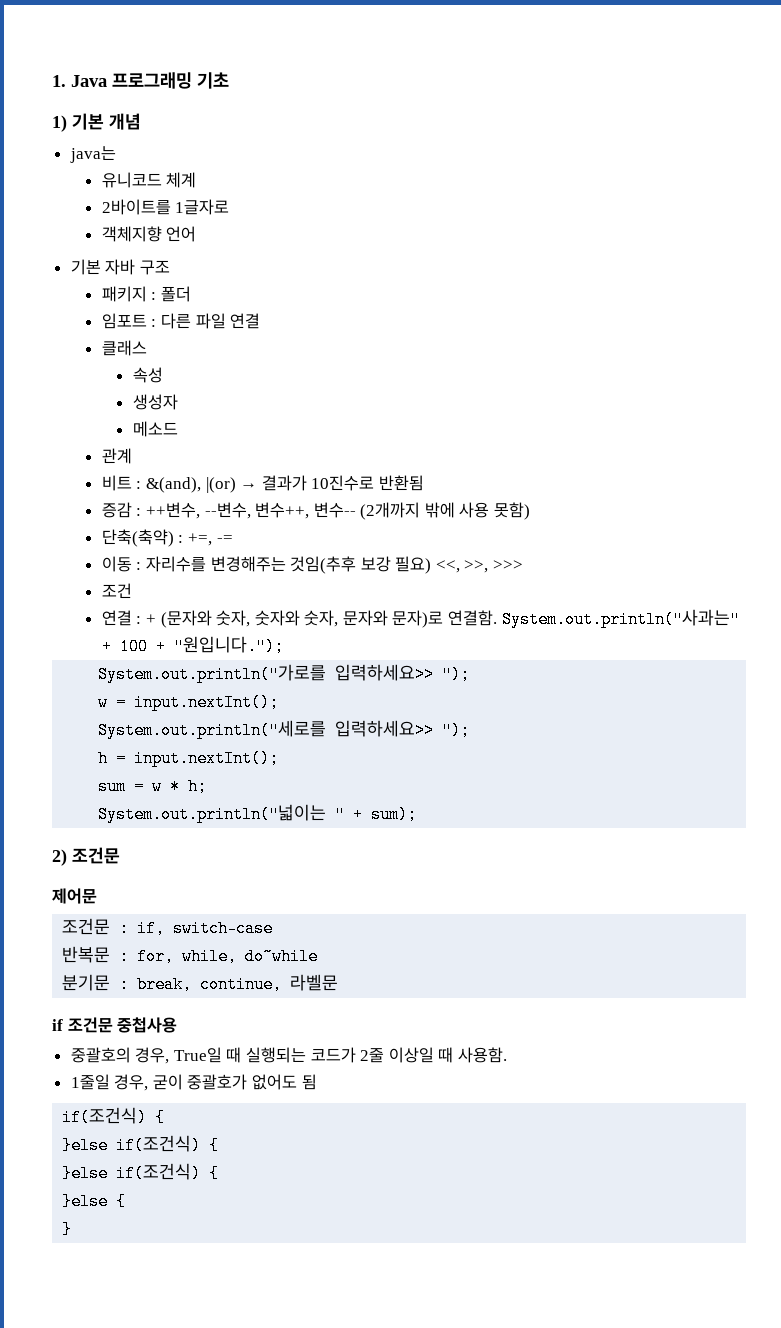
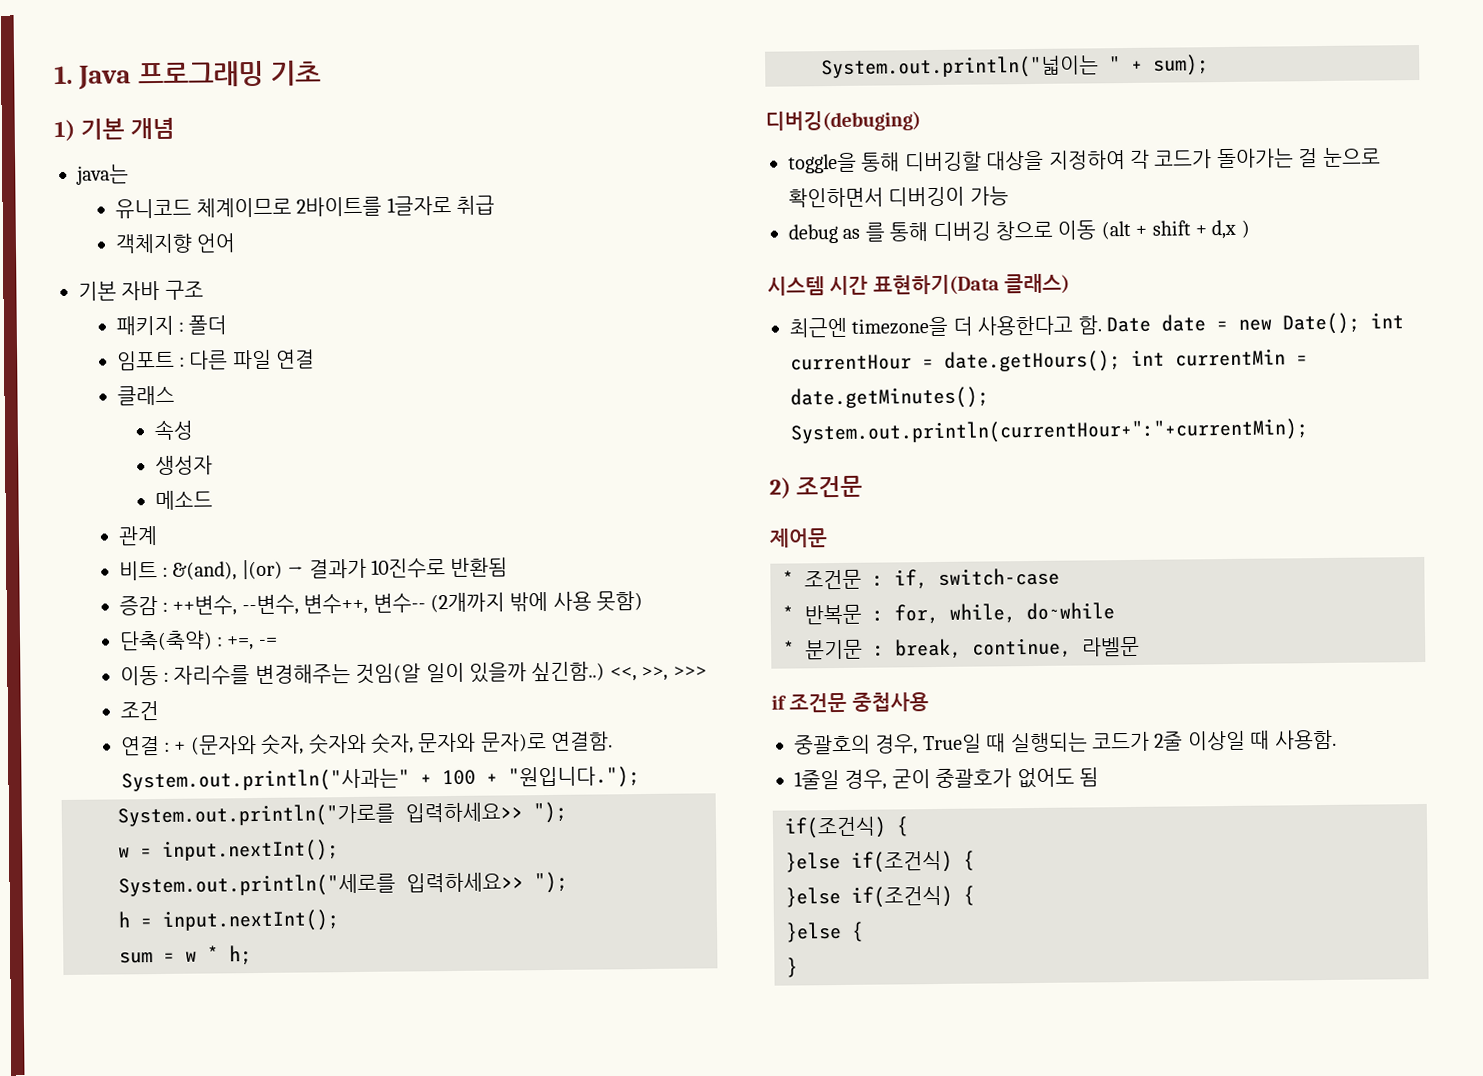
- 유니코드 체계
- 2바이트를 1글자로
+ 유니코드 체계이므로 2바이트를 1글자로 취급
- 이동 : 자리수를 변경해주는 것임(추후 보강 필요) <<, >>, >>>
+ 이동 : 자리수를 변경해주는 것임(알 일이 있을까 싶긴함..) <<, >>, >>>
+ 디버깅(debuging)
+ toggle을 통해 디버깅할 대상을 지정하여 각 코드가 돌아가는 걸 눈으로 확인하면서 디버깅이 가능
+ debug as 를 통해 디버깅 창으로 이동 (alt + shift + d,x )
+ 시스템 시간 표현하기(Data 클래스)
+ 최근엔 timezone을 더 사용한다고 함. Date date = new Date(); int currentHour = date.getHours(); int currentMin = date.getMinutes(); System.out.println(currentHour+":"+currentMin);
- 조건문 : if, switch-case
+ * 조건문 : if, switch-case
- 반복문 : for, while, do~while
+ * 반복문 : for, while, do~while
- 분기문 : break, continue, 라벨문
+ * 분기문 : break, continue, 라벨문

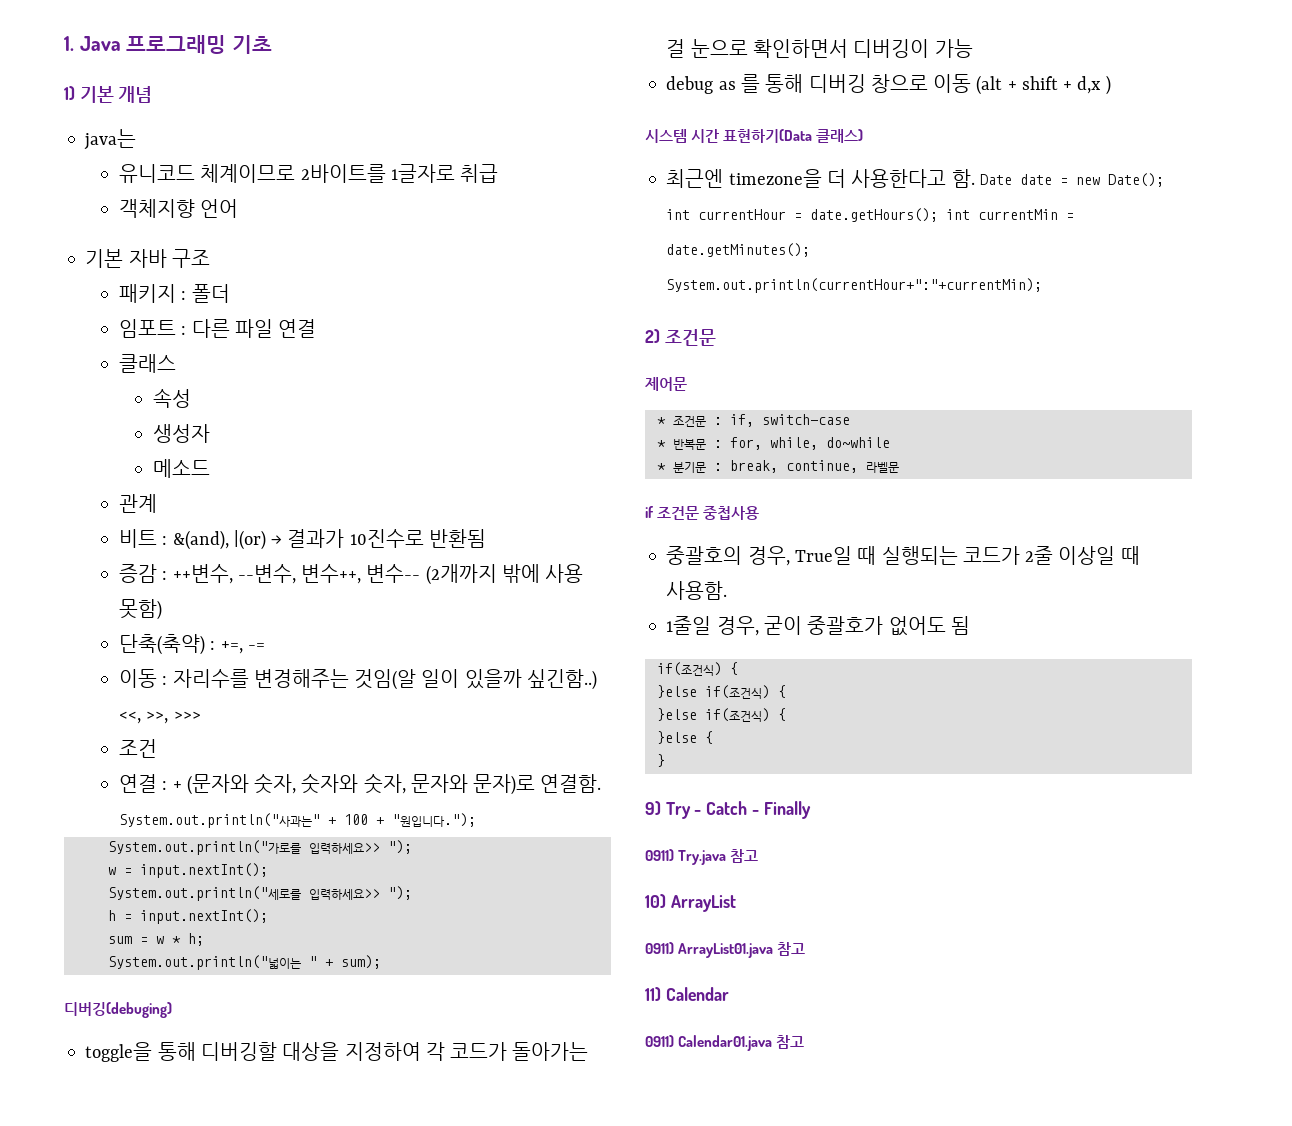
+ 9) Try - Catch - Finally
+ 0911) Try.java 참고
+ 10) ArrayList
+ 0911) ArrayList01.java 참고
+ 11) Calendar
+ 0911) Calendar01.java 참고

